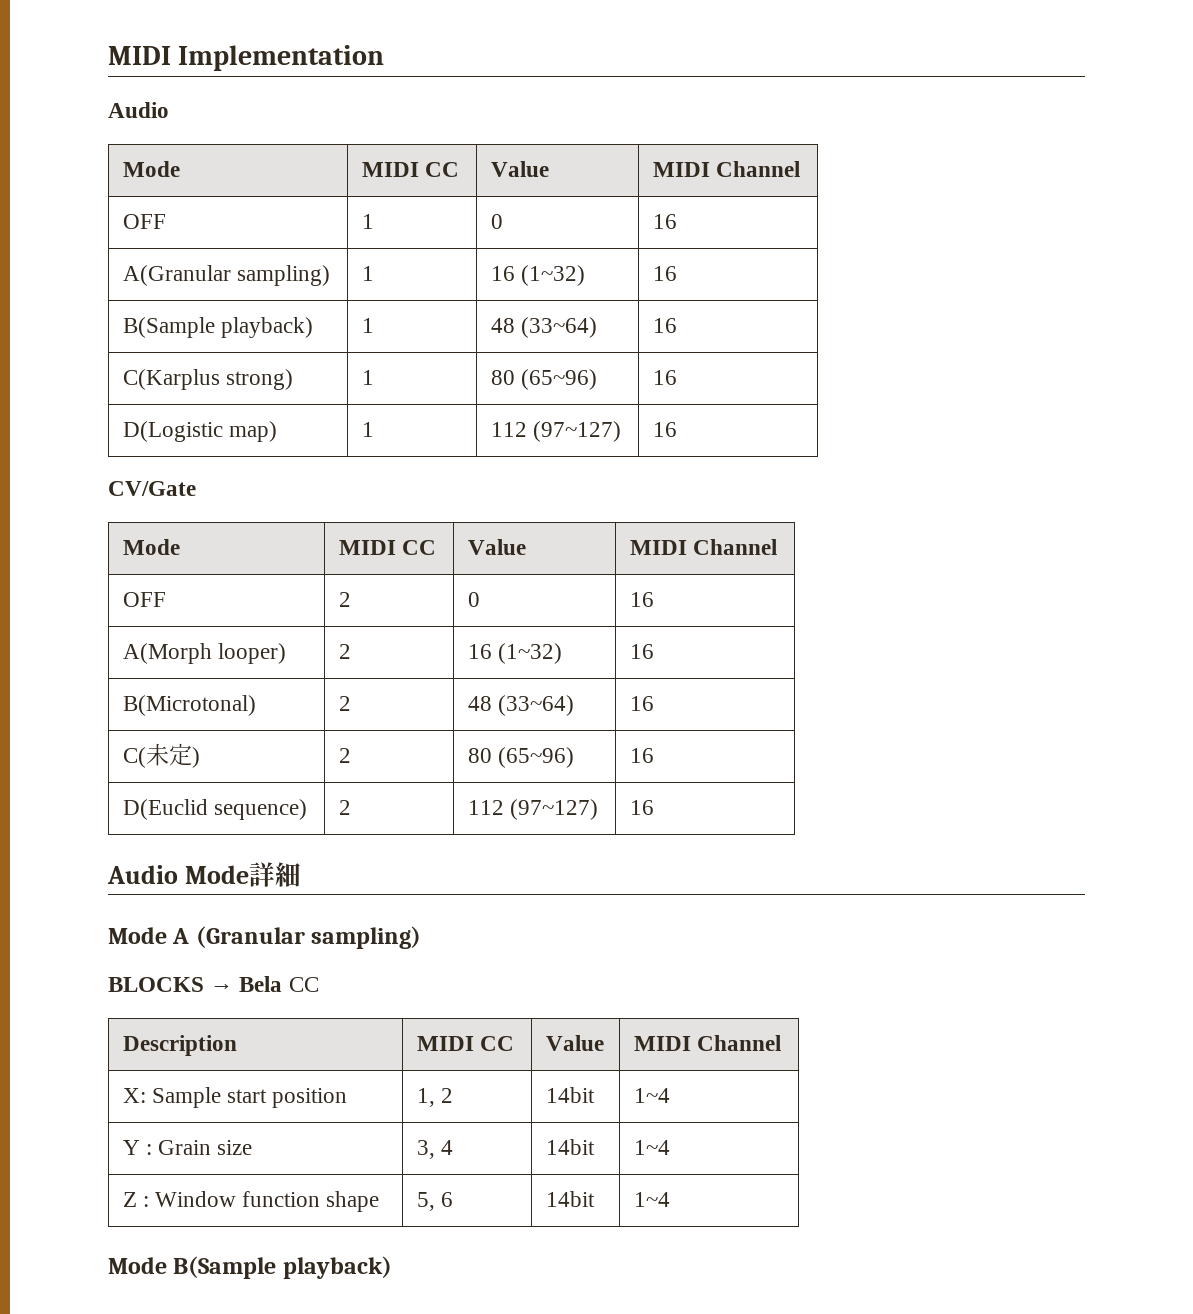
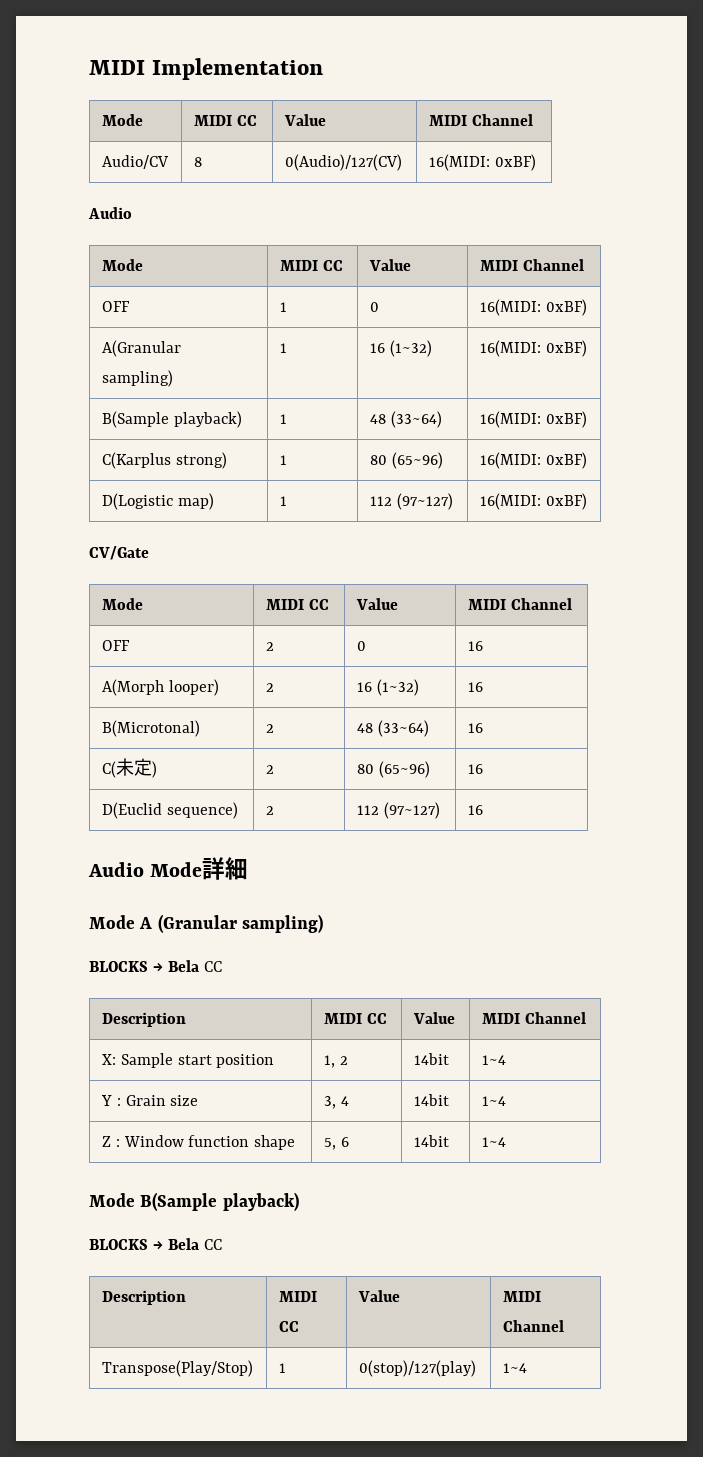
  MIDI Implementation
+ Mode | MIDI CC | Value | MIDI Channel
+ Audio/CV | 8 | 0(Audio)/127(CV) | 16(MIDI: 0xBF)
- OFF | 1 | 0 | 16
+ OFF | 1 | 0 | 16(MIDI: 0xBF)
- A(Granular sampling) | 1 | 16 (1~32) | 16
+ A(Granular sampling) | 1 | 16 (1~32) | 16(MIDI: 0xBF)
- B(Sample playback) | 1 | 48 (33~64) | 16
+ B(Sample playback) | 1 | 48 (33~64) | 16(MIDI: 0xBF)
- C(Karplus strong) | 1 | 80 (65~96) | 16
+ C(Karplus strong) | 1 | 80 (65~96) | 16(MIDI: 0xBF)
- D(Logistic map) | 1 | 112 (97~127) | 16
+ D(Logistic map) | 1 | 112 (97~127) | 16(MIDI: 0xBF)
  Mode B(Sample playback)
+ BLOCKS → Bela CC
+ Description | MIDI CC | Value | MIDI Channel
+ Transpose(Play/Stop) | 1 | 0(stop)/127(play) | 1~4

